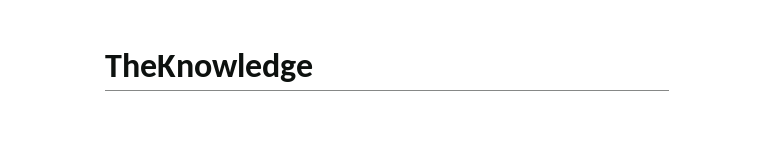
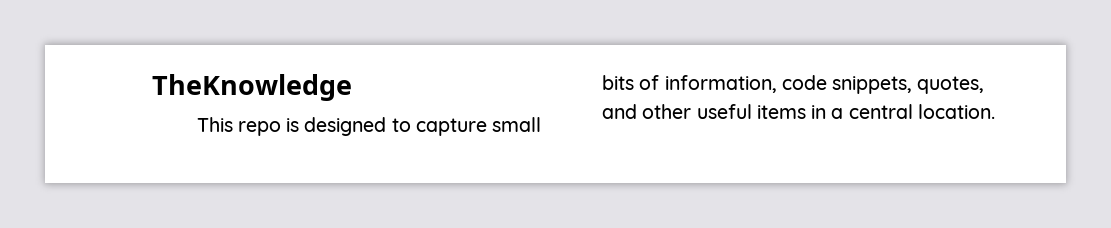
+ This repo is designed to capture small bits of information, code snippets, quotes, and other useful items in a central location.

